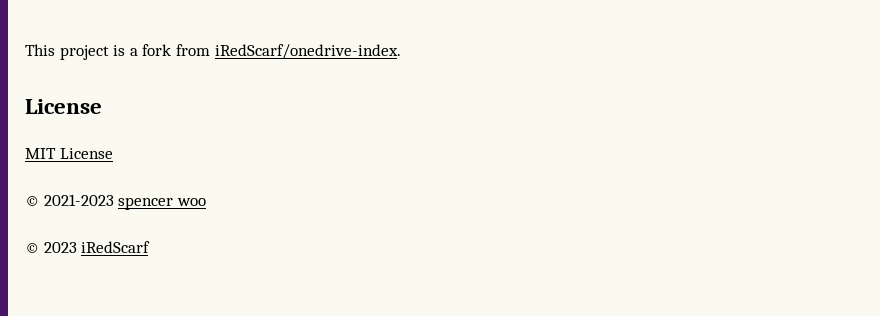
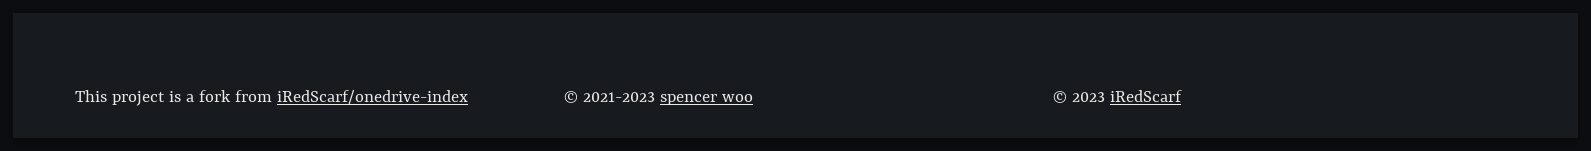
- This project is a fork from iRedScarf/onedrive-index.
- License
- MIT License
+ This project is a fork from iRedScarf/onedrive-index

